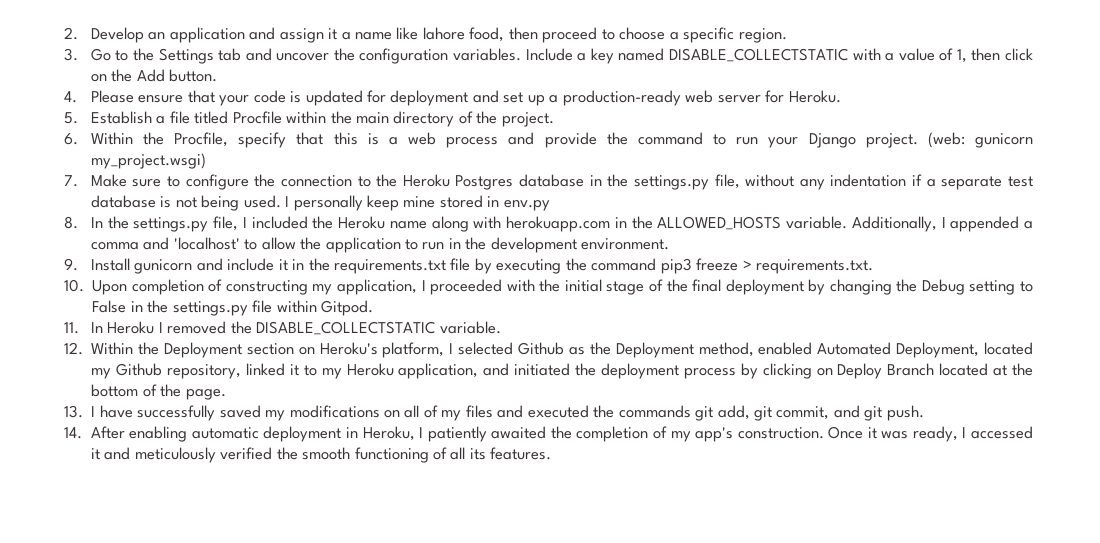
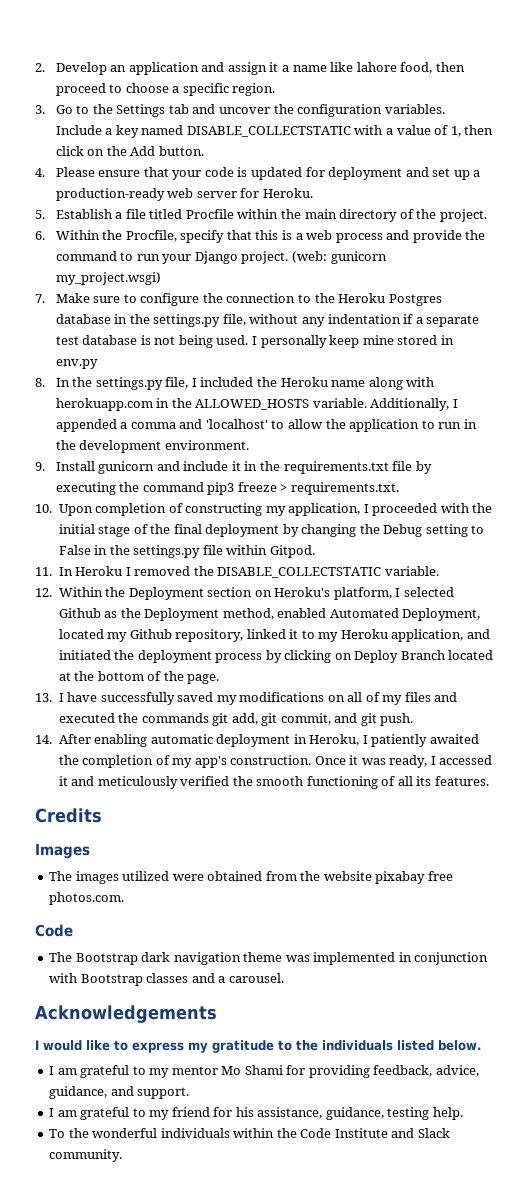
+ Credits
+ Images
+ The images utilized were obtained from the website pixabay free photos.com.
+ Code
+ The Bootstrap dark navigation theme was implemented in conjunction with Bootstrap classes and a carousel.
+ Acknowledgements
+ I would like to express my gratitude to the individuals listed below.
+ I am grateful to my mentor Mo Shami for providing feedback, advice, guidance, and support.
+ I am grateful to my friend for his assistance, guidance, testing help.
+ To the wonderful individuals within the Code Institute and Slack community.

